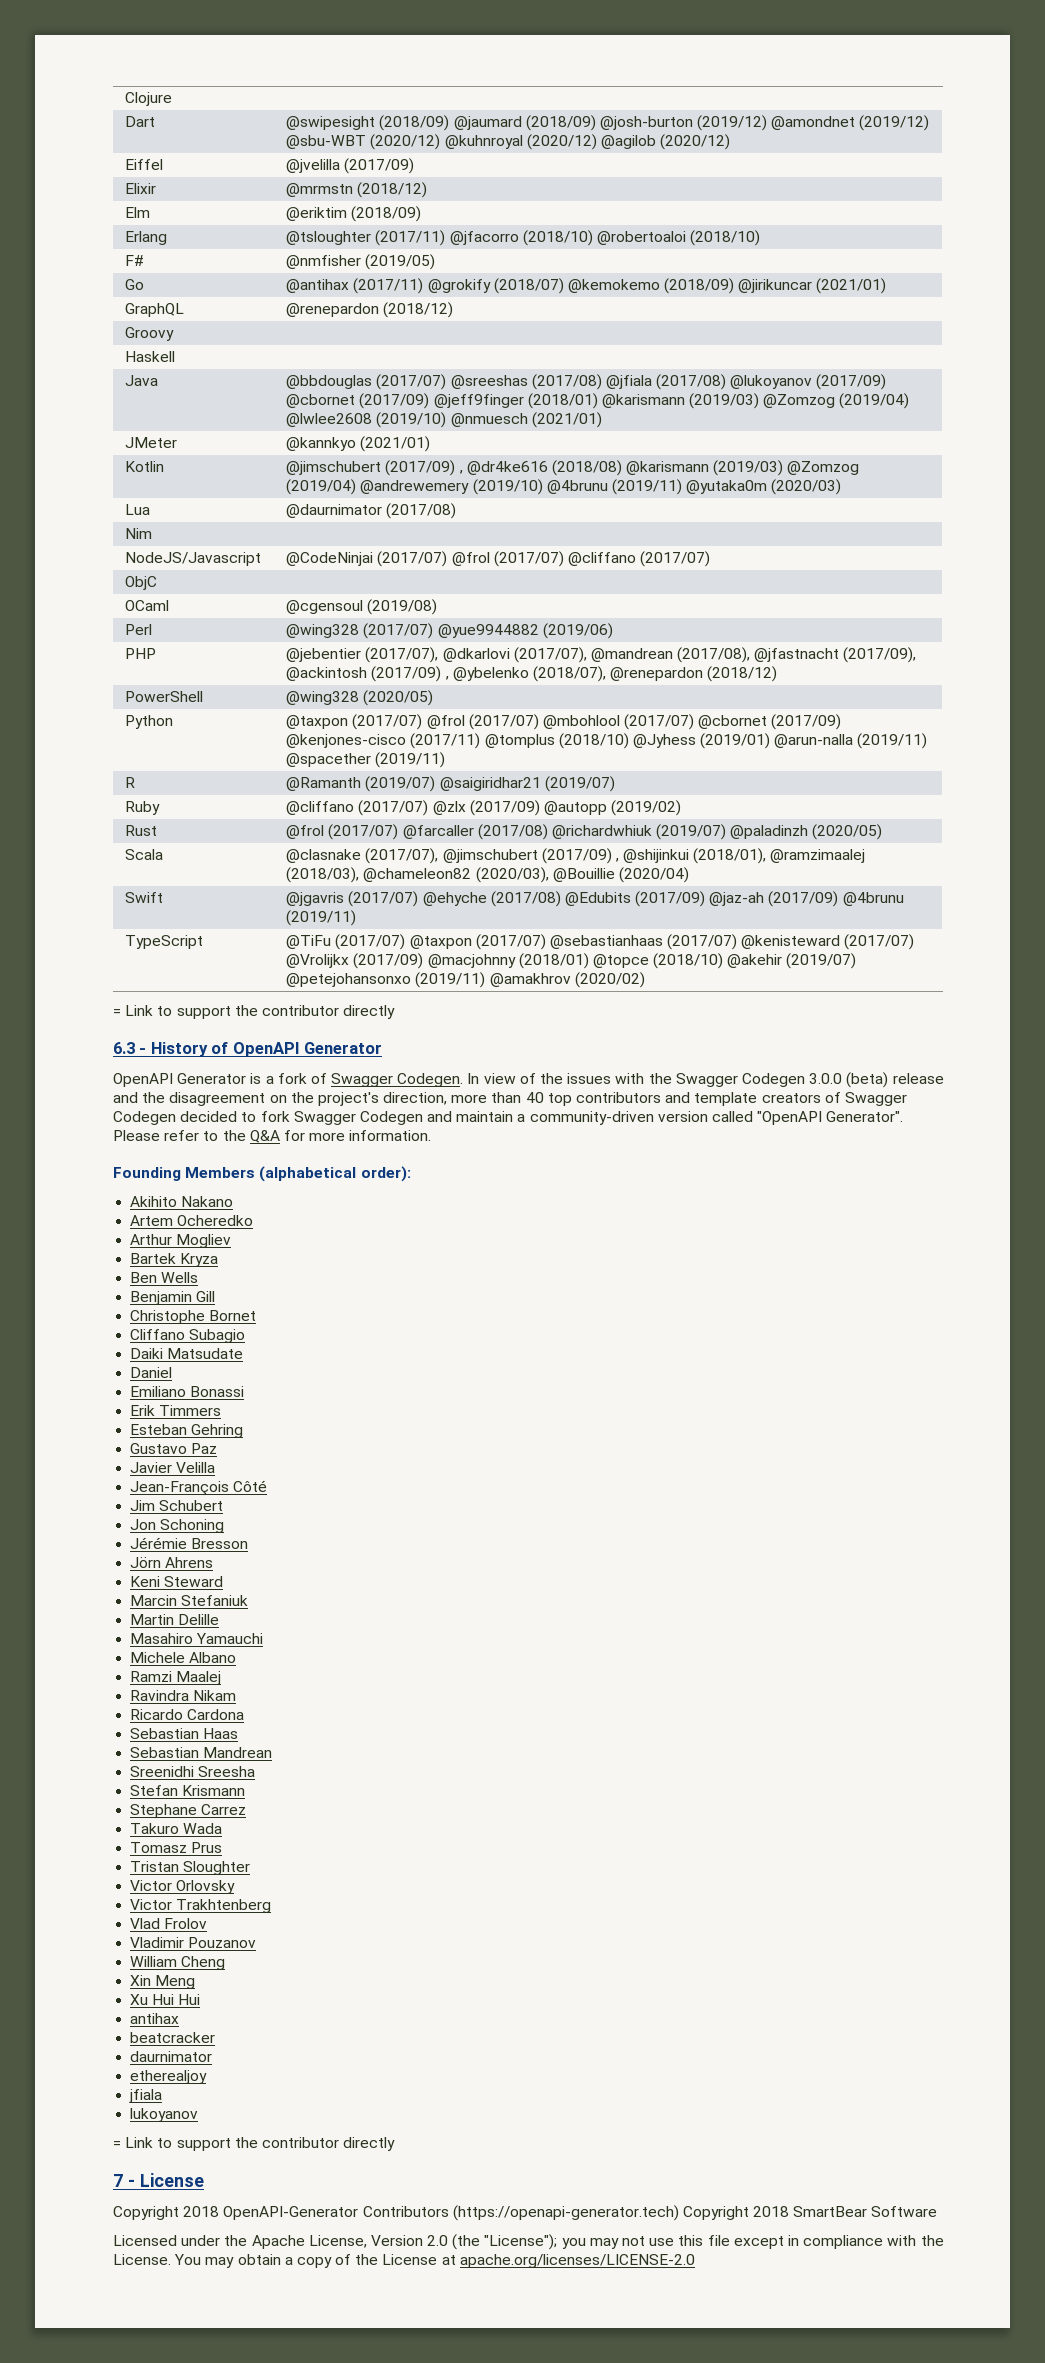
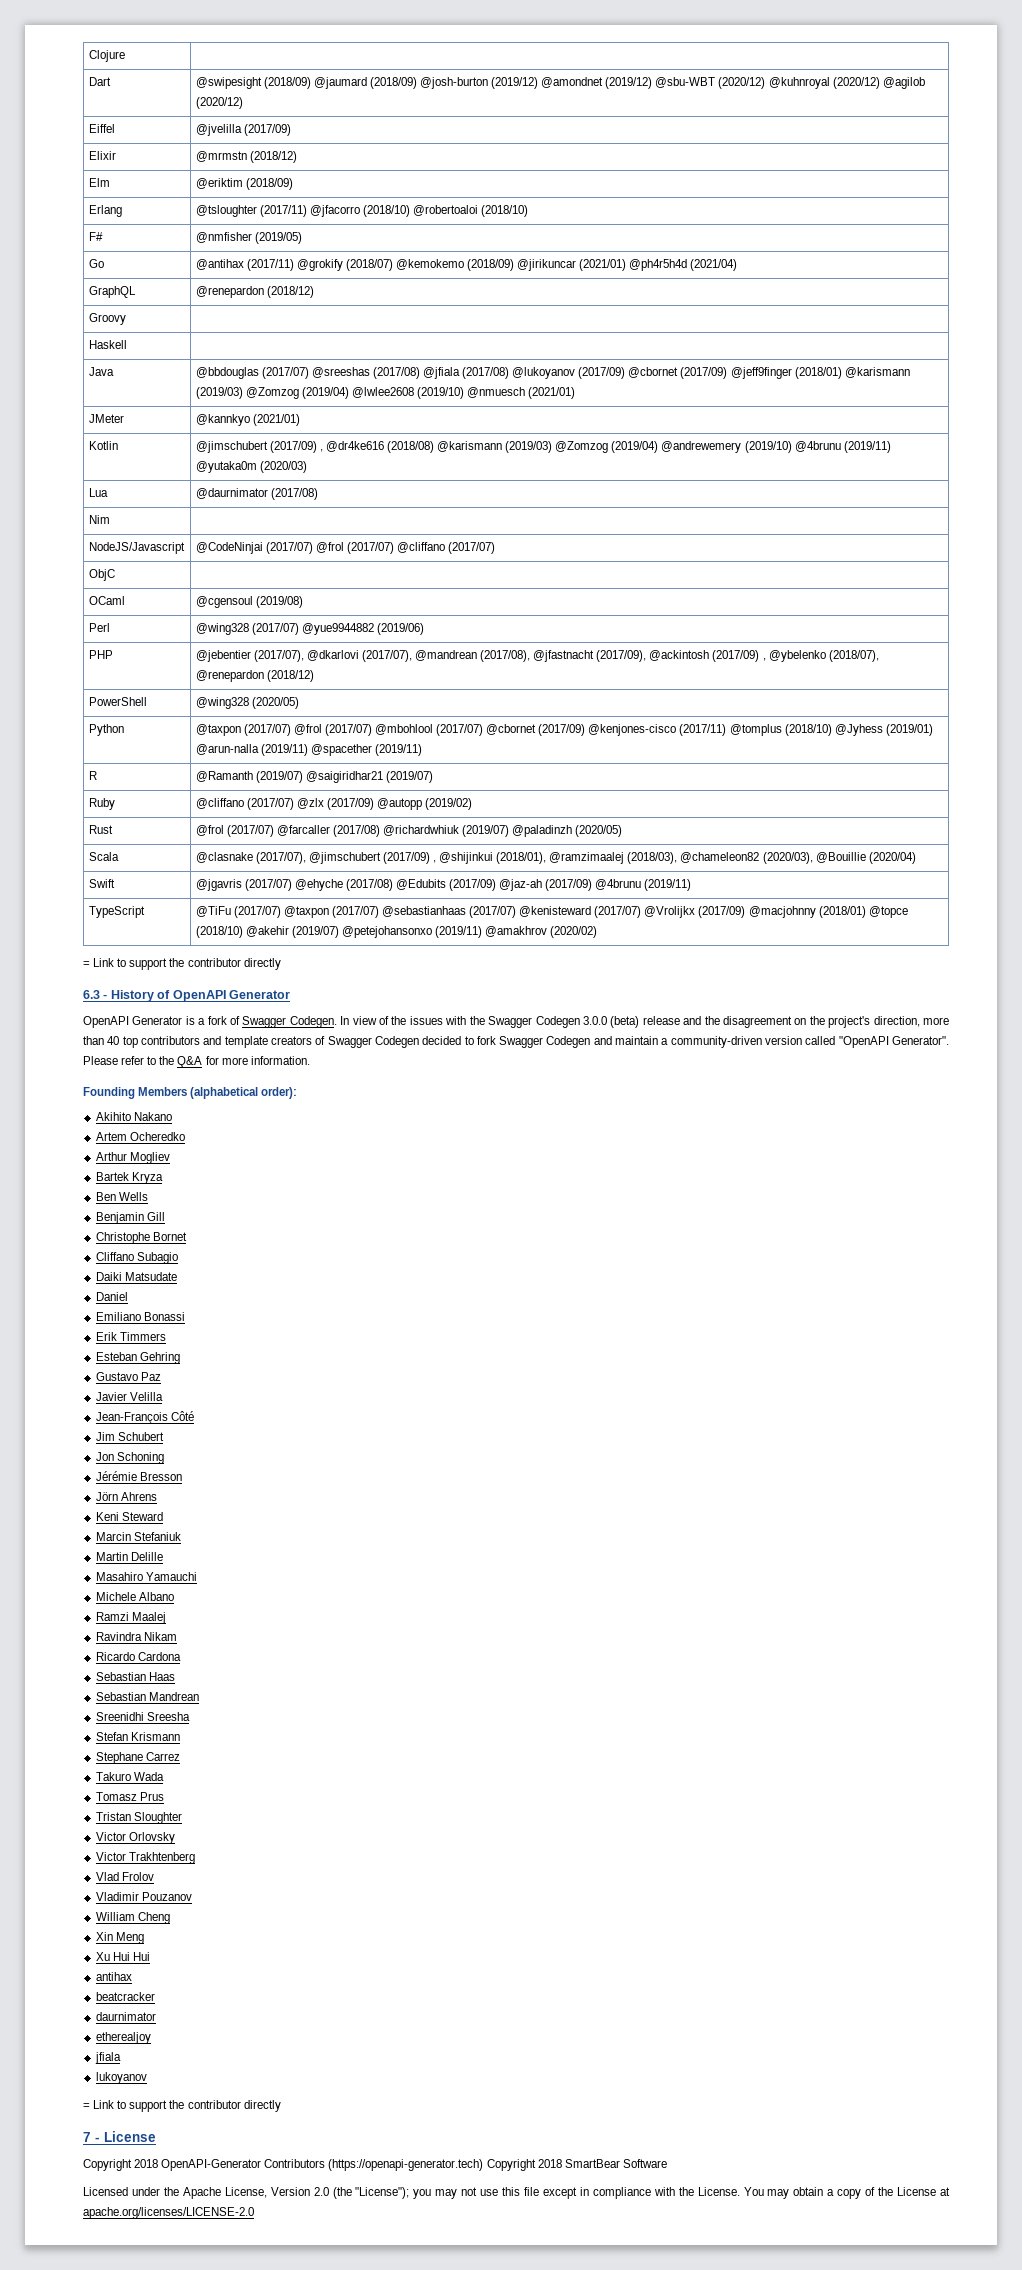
- Go | @antihax (2017/11) @grokify (2018/07) @kemokemo (2018/09) @jirikuncar (2021/01)
+ Go | @antihax (2017/11) @grokify (2018/07) @kemokemo (2018/09) @jirikuncar (2021/01) @ph4r5h4d (2021/04)

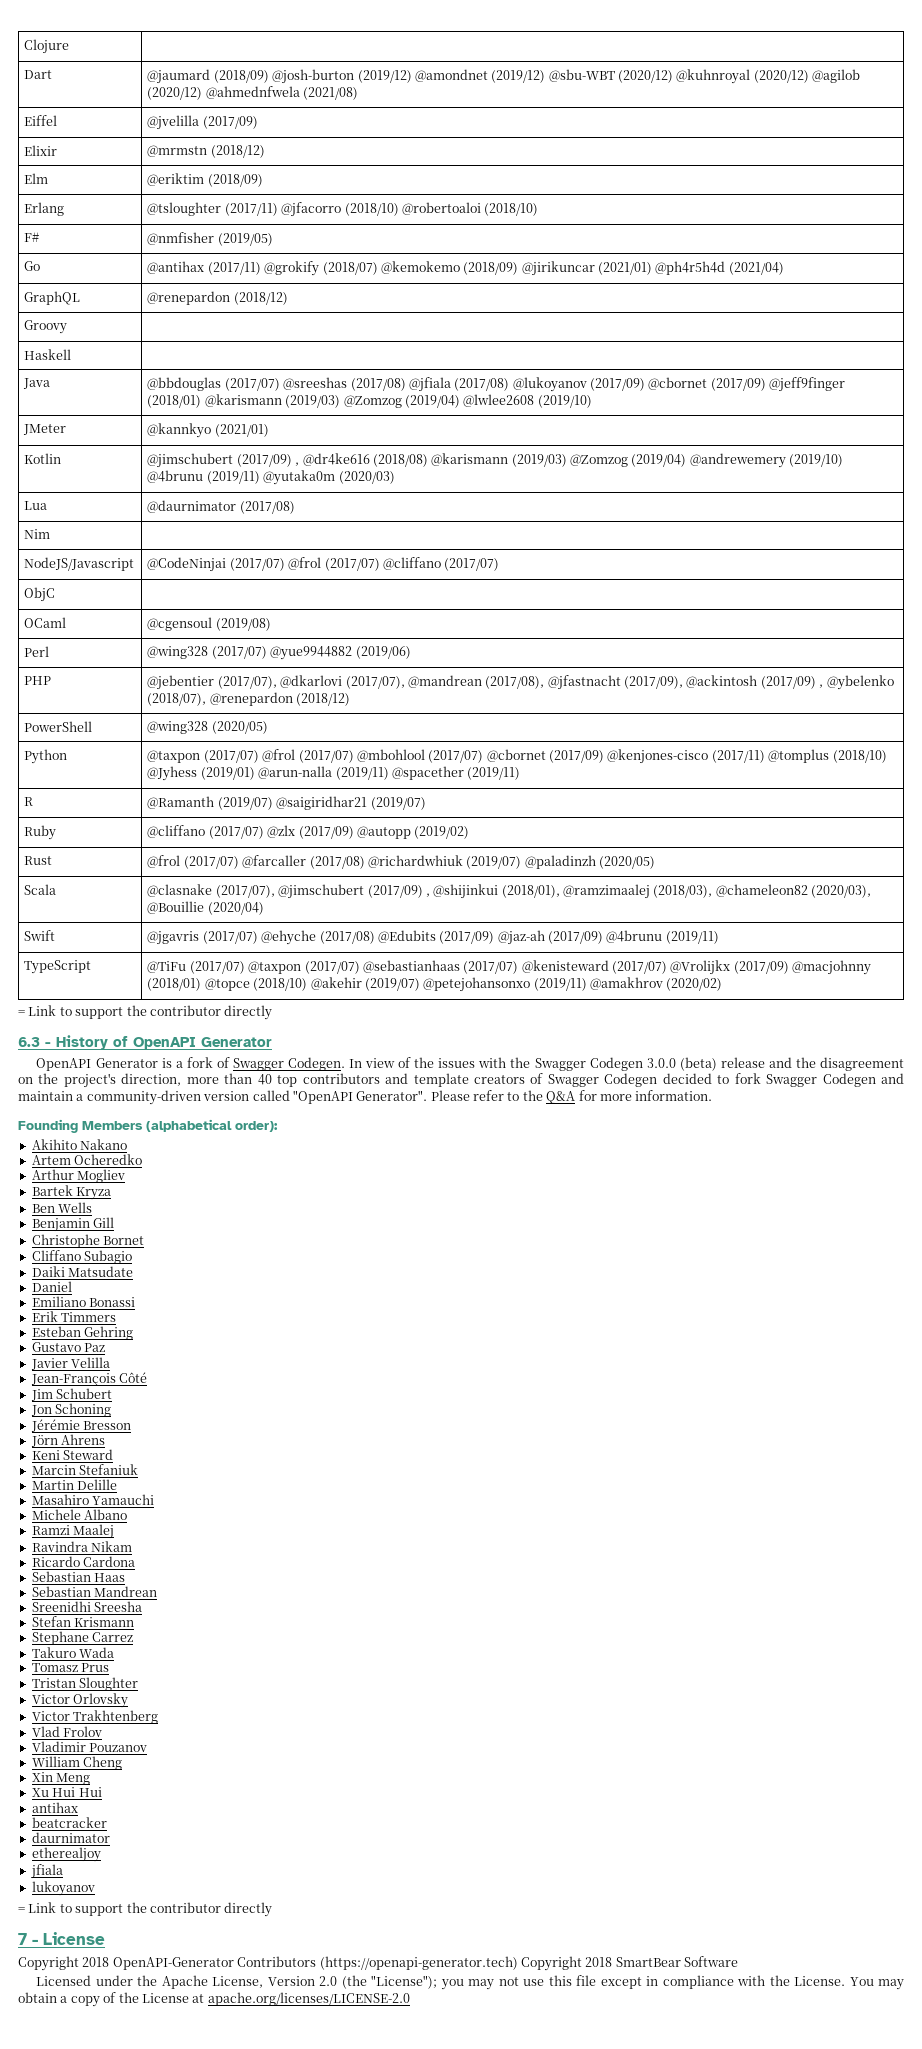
- Dart | @swipesight (2018/09) @jaumard (2018/09) @josh-burton (2019/12) @amondnet (2019/12) @sbu-WBT (2020/12) @kuhnroyal (2020/12) @agilob (2020/12)
+ Dart | @jaumard (2018/09) @josh-burton (2019/12) @amondnet (2019/12) @sbu-WBT (2020/12) @kuhnroyal (2020/12) @agilob (2020/12) @ahmednfwela (2021/08)
- Java | @bbdouglas (2017/07) @sreeshas (2017/08) @jfiala (2017/08) @lukoyanov (2017/09) @cbornet (2017/09) @jeff9finger (2018/01) @karismann (2019/03) @Zomzog (2019/04) @lwlee2608 (2019/10) @nmuesch (2021/01)
+ Java | @bbdouglas (2017/07) @sreeshas (2017/08) @jfiala (2017/08) @lukoyanov (2017/09) @cbornet (2017/09) @jeff9finger (2018/01) @karismann (2019/03) @Zomzog (2019/04) @lwlee2608 (2019/10)

